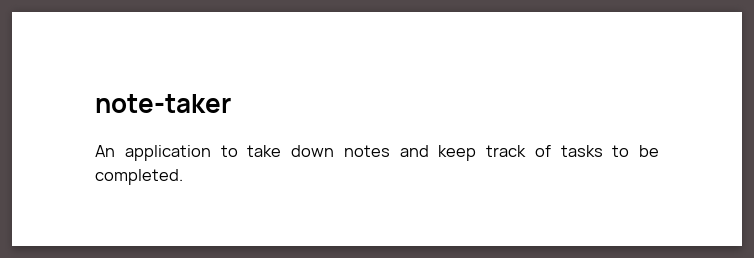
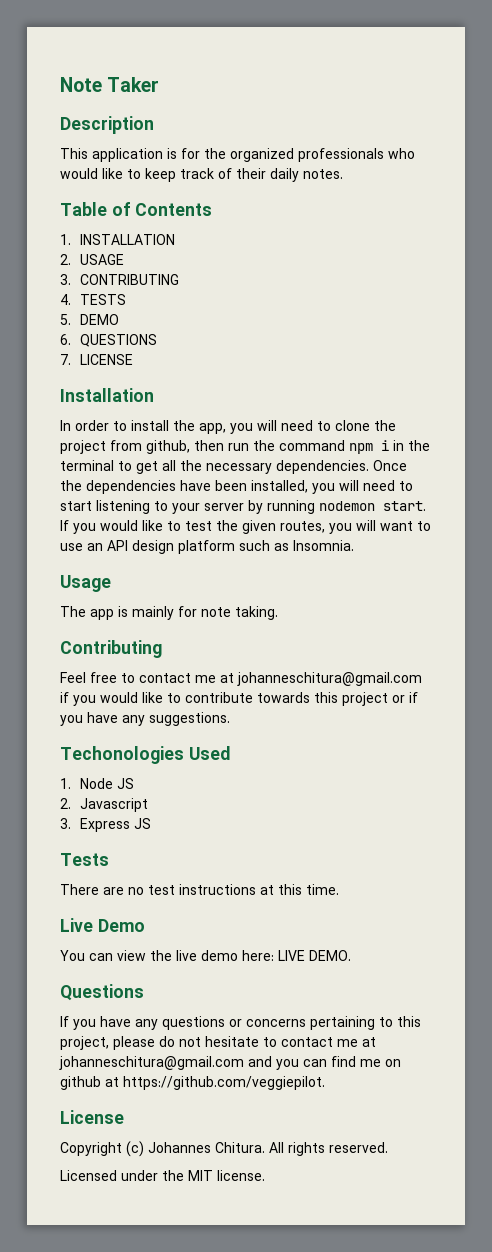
- note-taker
- An application to take down notes and keep track of tasks to be completed.
+ Note Taker
+ Description
+ This application is for the organized professionals who would like to keep track of their daily notes.
+ Table of Contents
+ 1. INSTALLATION
+ 2. USAGE
+ 3. CONTRIBUTING
+ 4. TESTS
+ 5. DEMO
+ 6. QUESTIONS
+ 7. LICENSE
+ Installation
+ In order to install the app, you will need to clone the project from github, then run the command npm i in the terminal to get all the necessary dependencies. Once the dependencies have been installed, you will need to start listening to your server by running nodemon start. If you would like to test the given routes, you will want to use an API design platform such as Insomnia.
+ Usage
+ The app is mainly for note taking.
+ Contributing
+ Feel free to contact me at johanneschitura@gmail.com if you would like to contribute towards this project or if you have any suggestions.
+ Techonologies Used
+ 1. Node JS
+ 2. Javascript
+ 3. Express JS
+ Tests
+ There are no test instructions at this time.
+ Live Demo
+ You can view the live demo here: LIVE DEMO.
+ Questions
+ If you have any questions or concerns pertaining to this project, please do not hesitate to contact me at johanneschitura@gmail.com and you can find me on github at https://github.com/veggiepilot.
+ License
+ Copyright (c) Johannes Chitura. All rights reserved.
+ Licensed under the MIT license.

